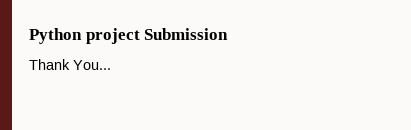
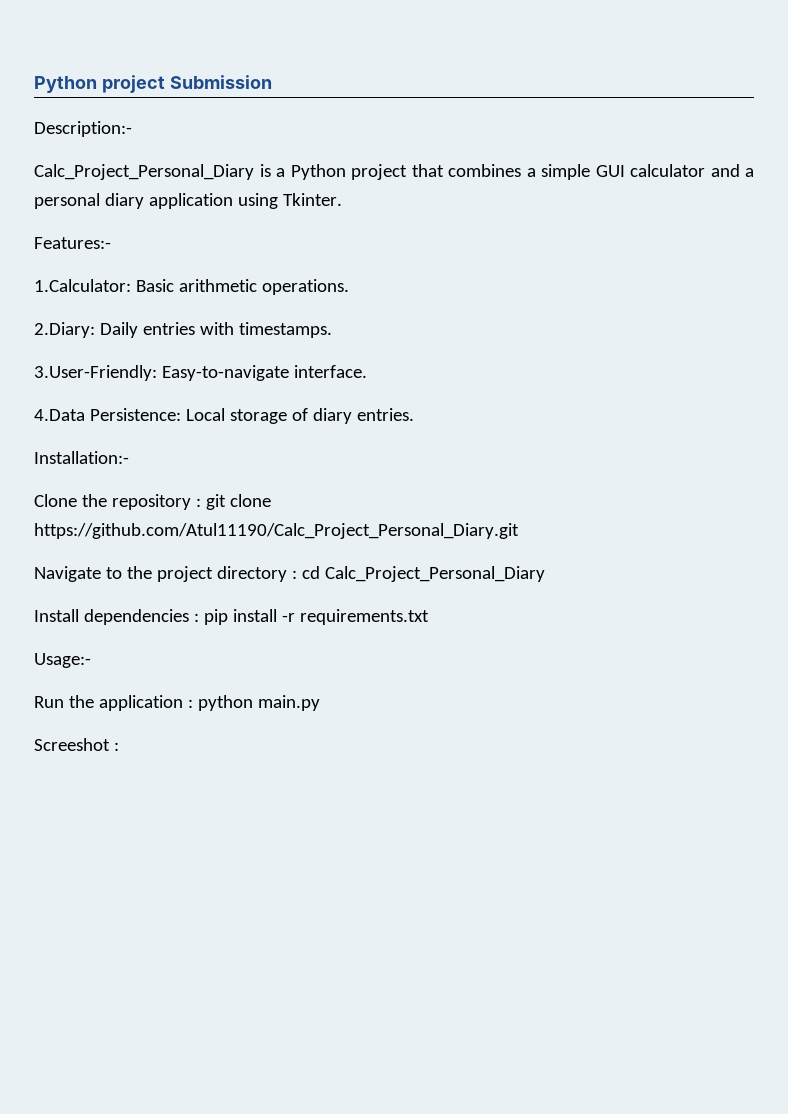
- Thank You...
+ Description:-
+ Calc_Project_Personal_Diary is a Python project that combines a simple GUI calculator and a personal diary application using Tkinter.
+ Features:-
+ 1.Calculator: Basic arithmetic operations.
+ 2.Diary: Daily entries with timestamps.
+ 3.User-Friendly: Easy-to-navigate interface.
+ 4.Data Persistence: Local storage of diary entries.
+ Installation:-
+ Clone the repository : git clone https://github.com/Atul11190/Calc_Project_Personal_Diary.git
+ Navigate to the project directory : cd Calc_Project_Personal_Diary
+ Install dependencies : pip install -r requirements.txt
+ Usage:-
+ Run the application : python main.py
+ Screeshot :

